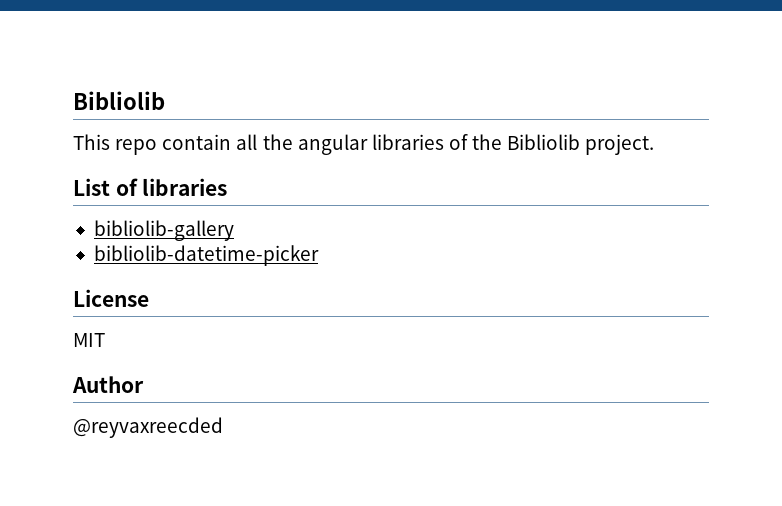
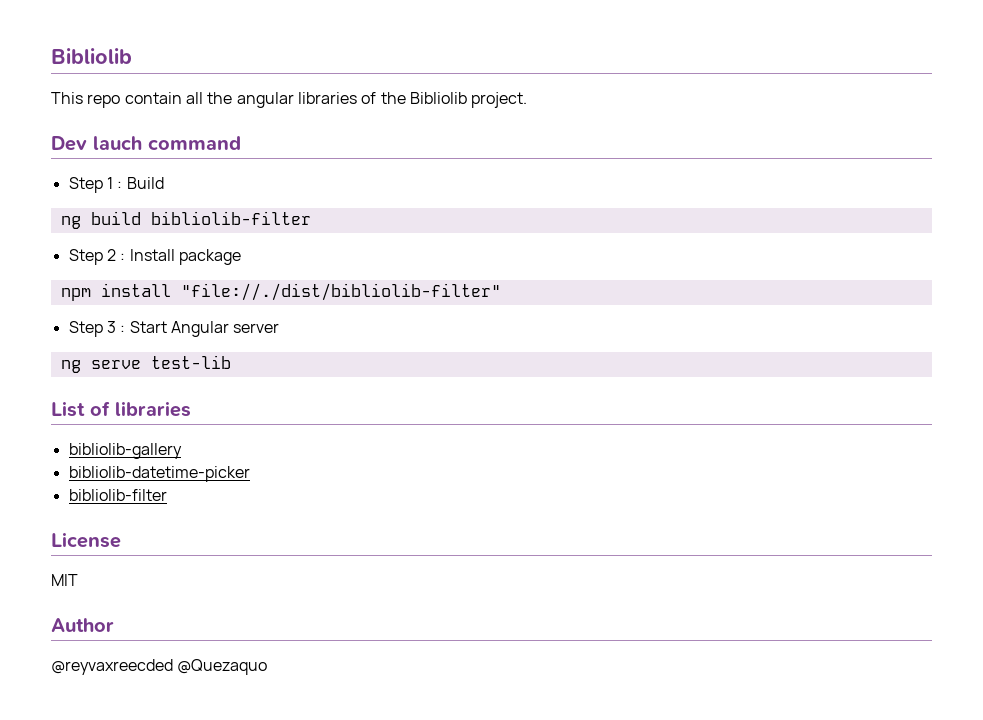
+ Dev lauch command
+ Step 1 : Build
+ ng build bibliolib-filter
+ Step 2 : Install package
+ npm install "file://./dist/bibliolib-filter"
+ Step 3 : Start Angular server
+ ng serve test-lib
  bibliolib-datetime-picker
+ bibliolib-filter
- @reyvaxreecded
+ @reyvaxreecded @Quezaquo

